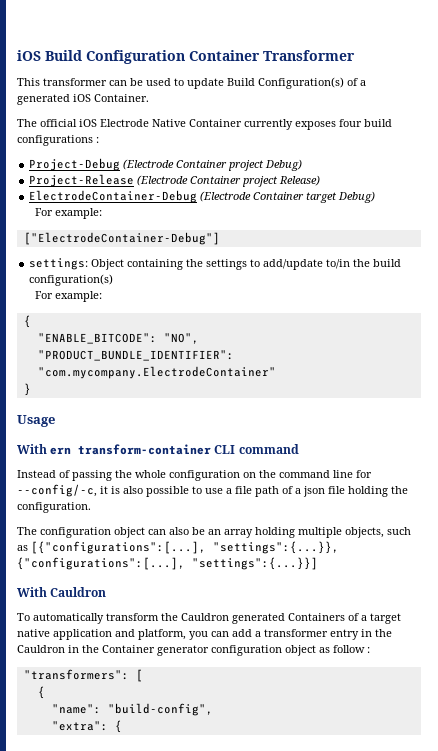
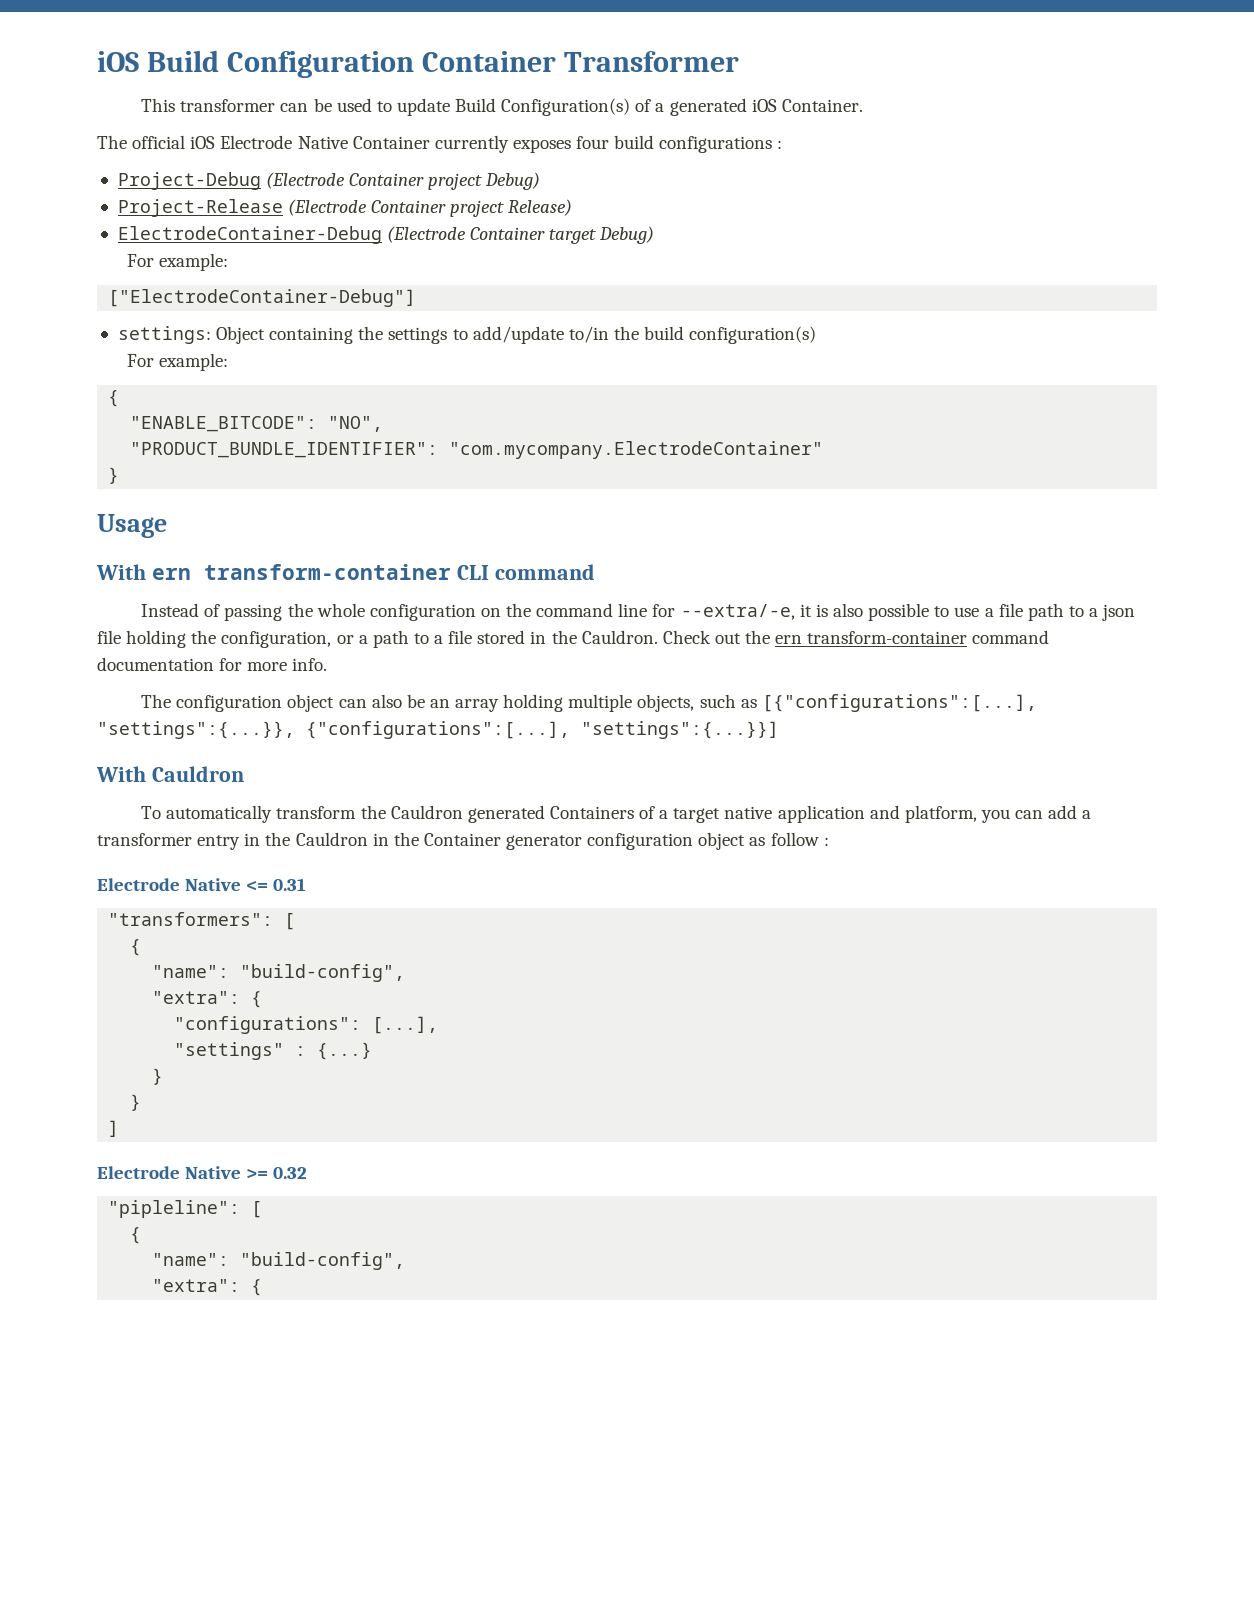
- Instead of passing the whole configuration on the command line for --config/-c, it is also possible to use a file path of a json file holding the configuration.
+ Instead of passing the whole configuration on the command line for --extra/-e, it is also possible to use a file path to a json file holding the configuration, or a path to a file stored in the Cauldron. Check out the ern transform-container command documentation for more info.
+ Electrode Native <= 0.31
+ "configurations": [...],
+ "settings" : {...}
+ }
+ }
+ ]
+ Electrode Native >= 0.32
+ "pipleline": [
+ {
+ "name": "build-config",
+ "extra": {

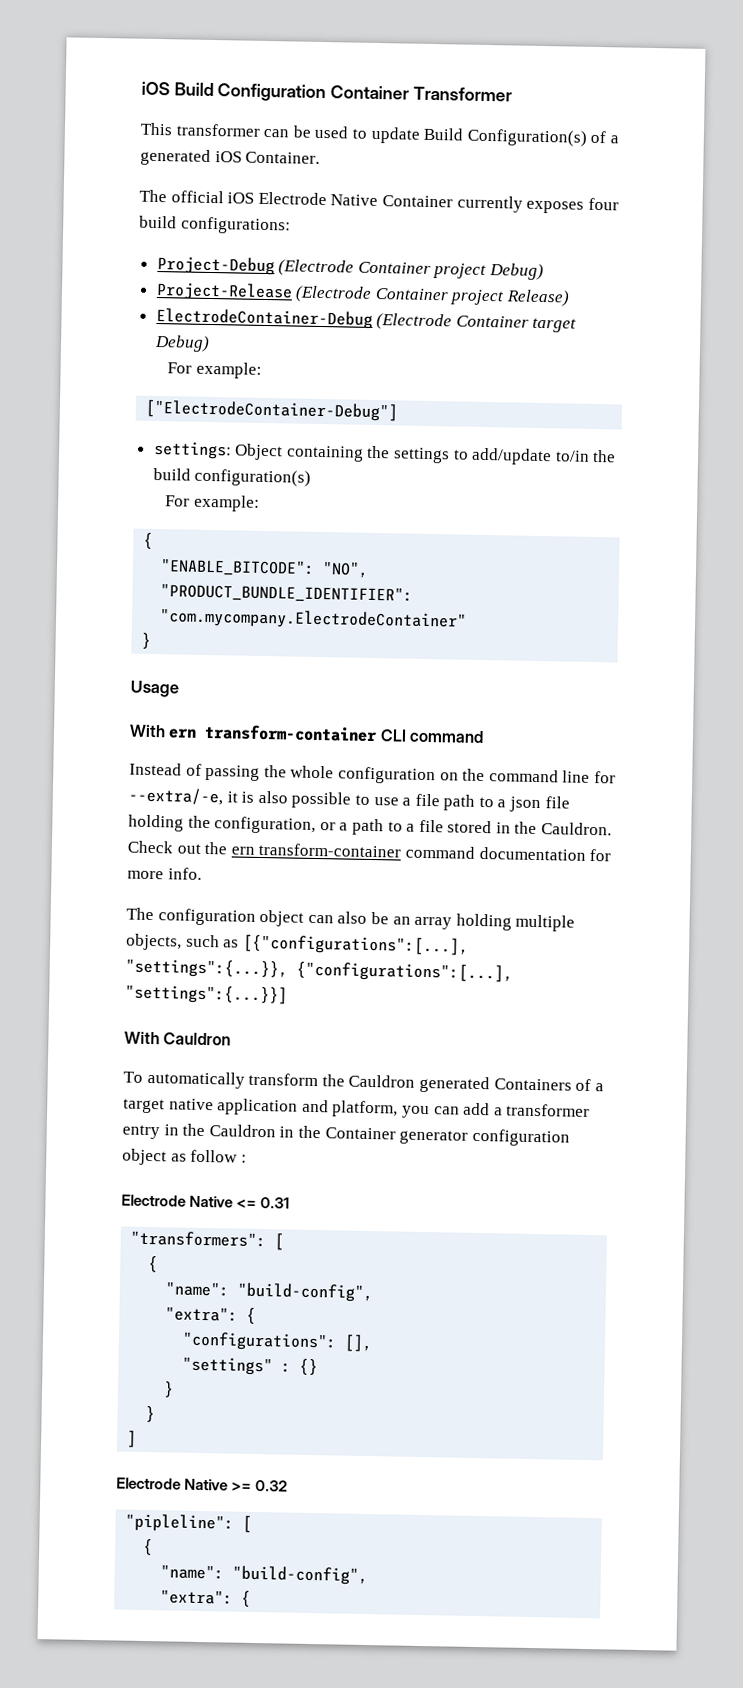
- The official iOS Electrode Native Container currently exposes four build configurations :
+ The official iOS Electrode Native Container currently exposes four build configurations:
- "configurations": [...],
+ "configurations": [],
- "settings" : {...}
+ "settings" : {}

